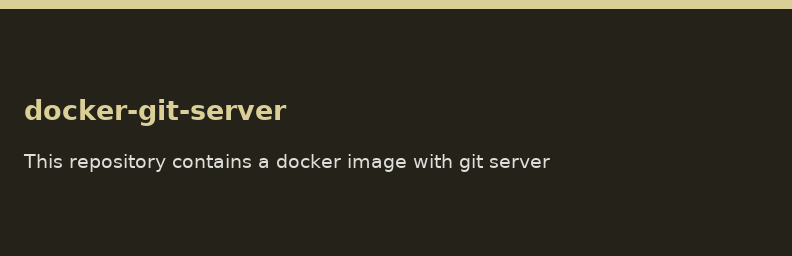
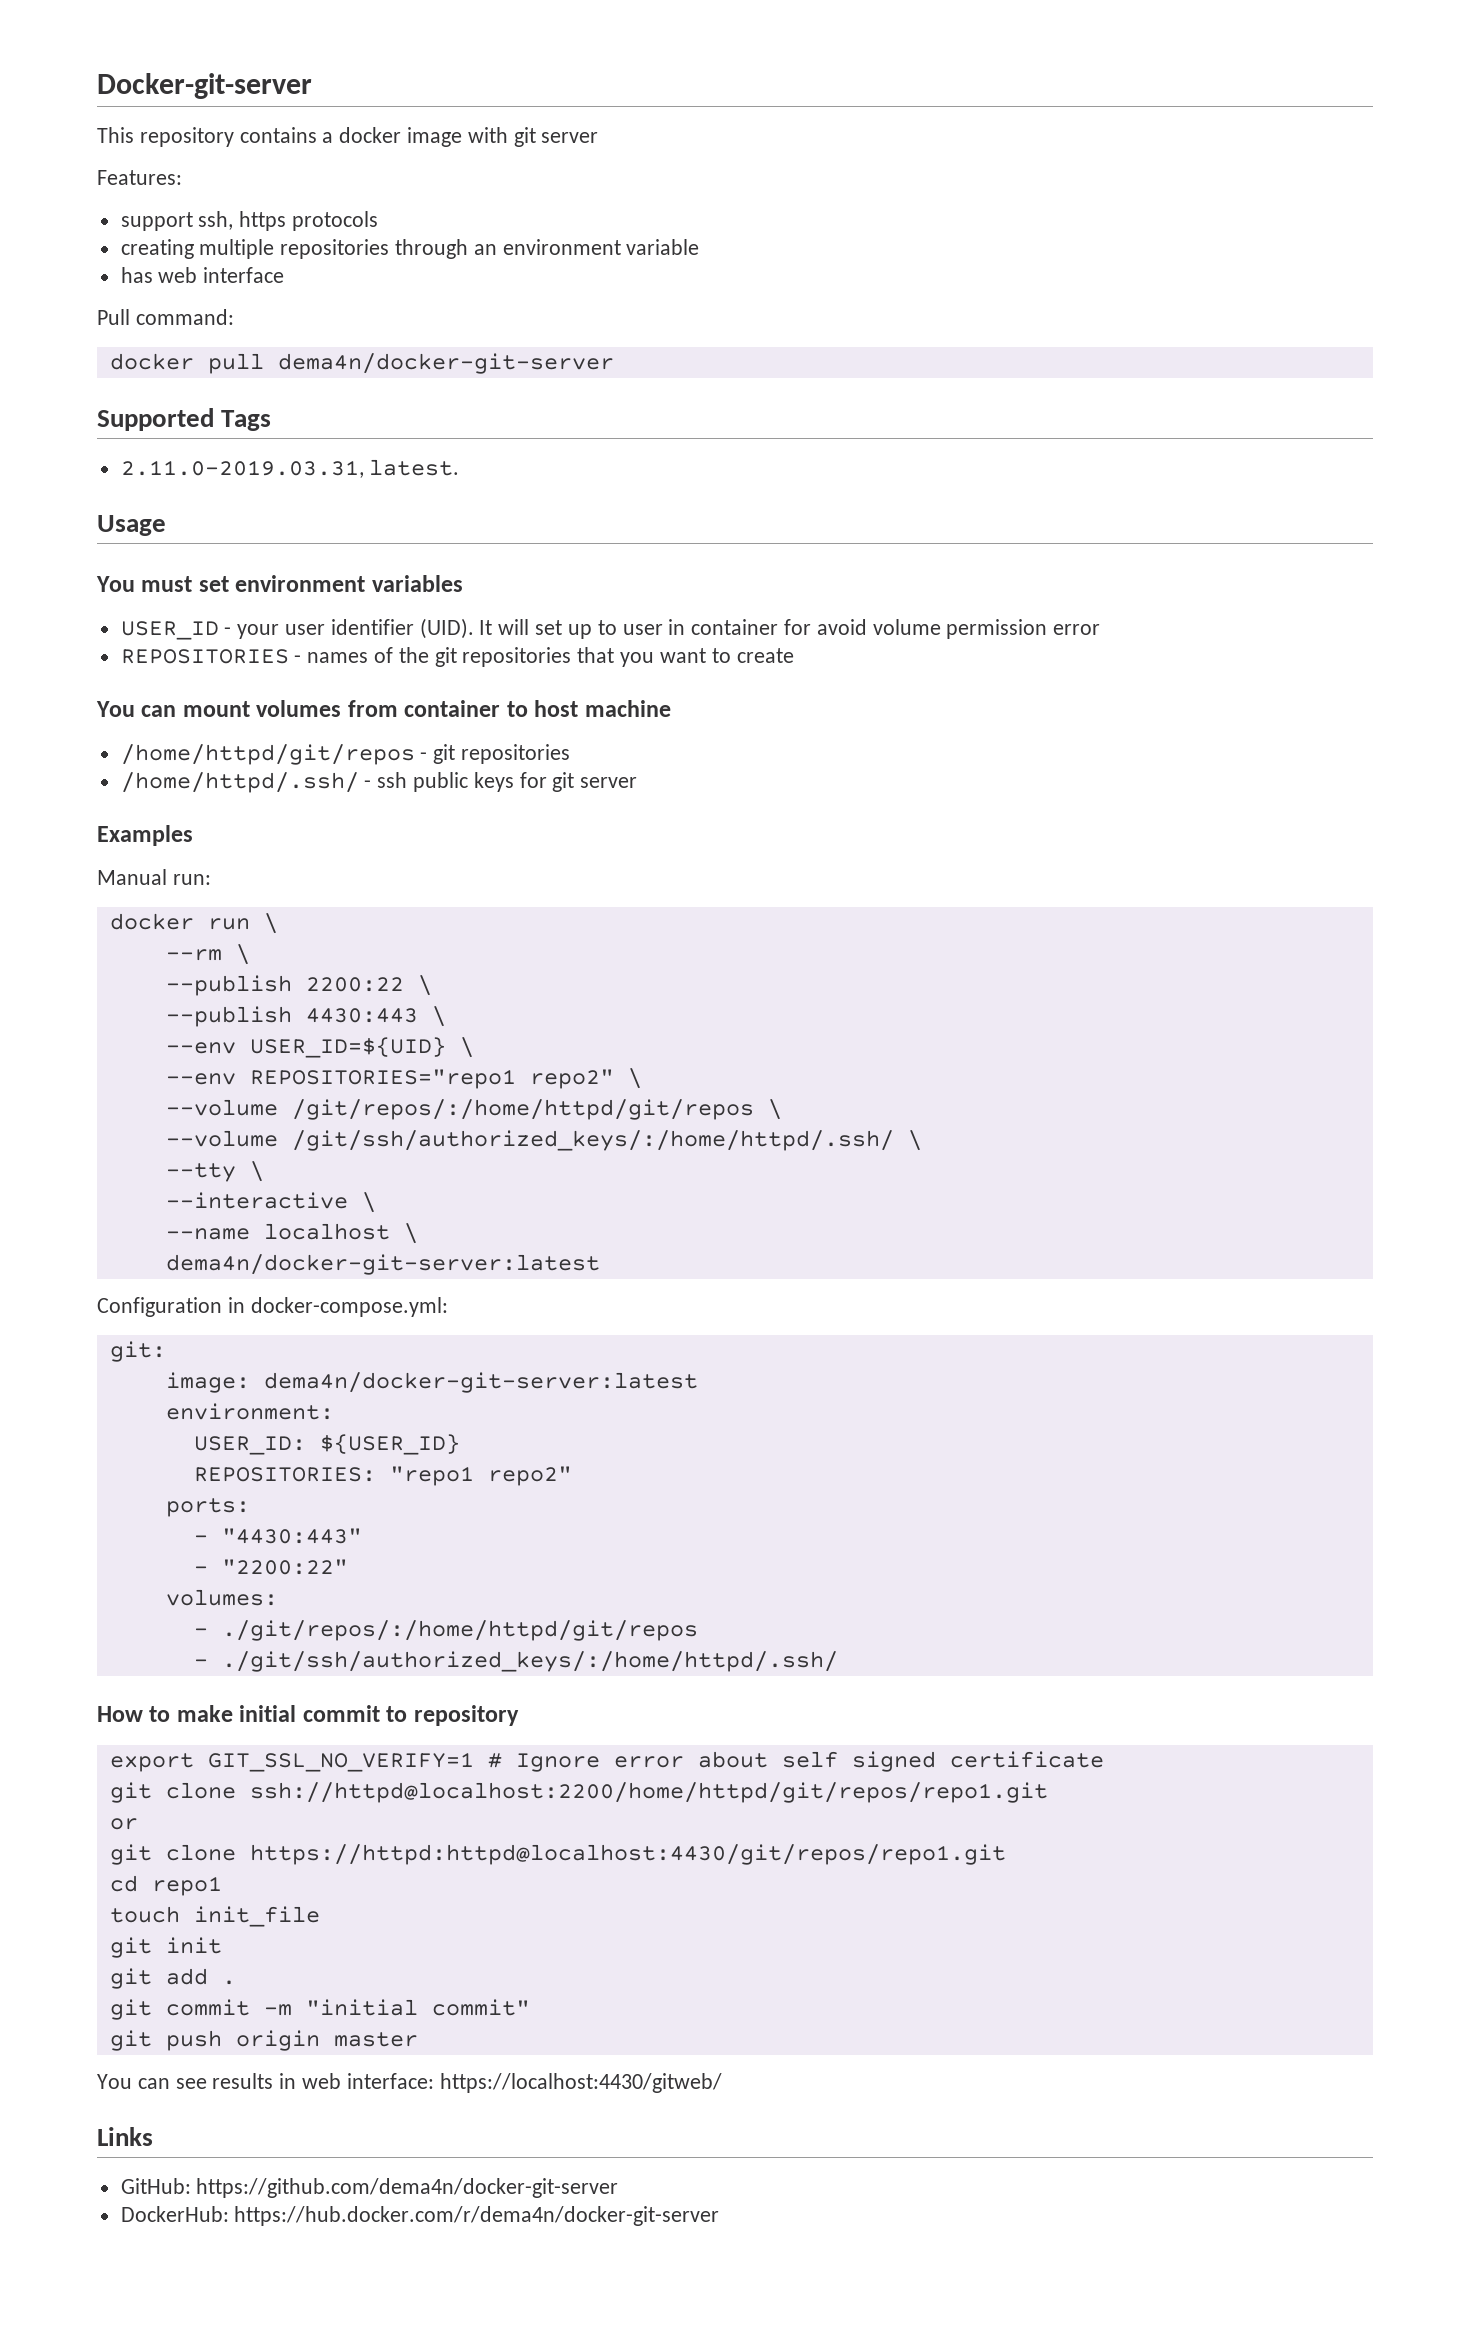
- docker-git-server
+ Docker-git-server
+ Features:
+ support ssh, https protocols
+ creating multiple repositories through an environment variable
+ has web interface
+ Pull command:
+ docker pull dema4n/docker-git-server
+ Supported Tags
+ 2.11.0-2019.03.31, latest.
+ Usage
+ You must set environment variables
+ USER_ID - your user identifier (UID). It will set up to user in container for avoid volume permission error
+ REPOSITORIES - names of the git repositories that you want to create
+ You can mount volumes from container to host machine
+ /home/httpd/git/repos - git repositories
+ /home/httpd/.ssh/ - ssh public keys for git server
+ Examples
+ Manual run:
+ docker run \
+ --rm \
+ --publish 2200:22 \
+ --publish 4430:443 \
+ --env USER_ID=${UID} \
+ --env REPOSITORIES="repo1 repo2" \
+ --volume /git/repos/:/home/httpd/git/repos \
+ --volume /git/ssh/authorized_keys/:/home/httpd/.ssh/ \
+ --tty \
+ --interactive \
+ --name localhost \
+ dema4n/docker-git-server:latest
+ Configuration in docker-compose.yml:
+ git:
+ image: dema4n/docker-git-server:latest
+ environment:
+ USER_ID: ${USER_ID}
+ REPOSITORIES: "repo1 repo2"
+ ports:
+ - "4430:443"
+ - "2200:22"
+ volumes:
+ - ./git/repos/:/home/httpd/git/repos
+ - ./git/ssh/authorized_keys/:/home/httpd/.ssh/
+ How to make initial commit to repository
+ export GIT_SSL_NO_VERIFY=1 # Ignore error about self signed certificate
+ git clone ssh://httpd@localhost:2200/home/httpd/git/repos/repo1.git
+ or
+ git clone https://httpd:httpd@localhost:4430/git/repos/repo1.git
+ cd repo1
+ touch init_file
+ git init
+ git add .
+ git commit -m "initial commit"
+ git push origin master
+ You can see results in web interface: https://localhost:4430/gitweb/
+ Links
+ GitHub: https://github.com/dema4n/docker-git-server
+ DockerHub: https://hub.docker.com/r/dema4n/docker-git-server

